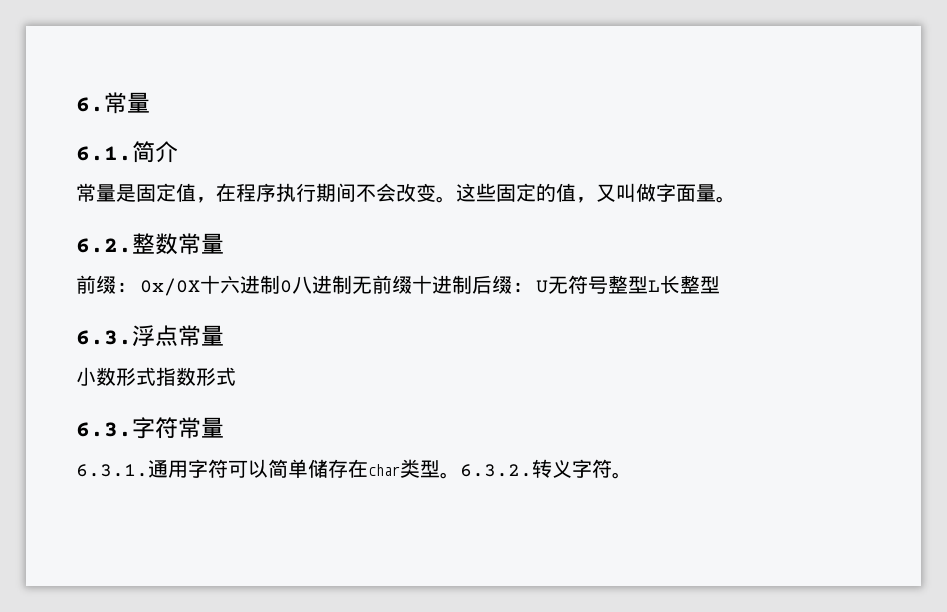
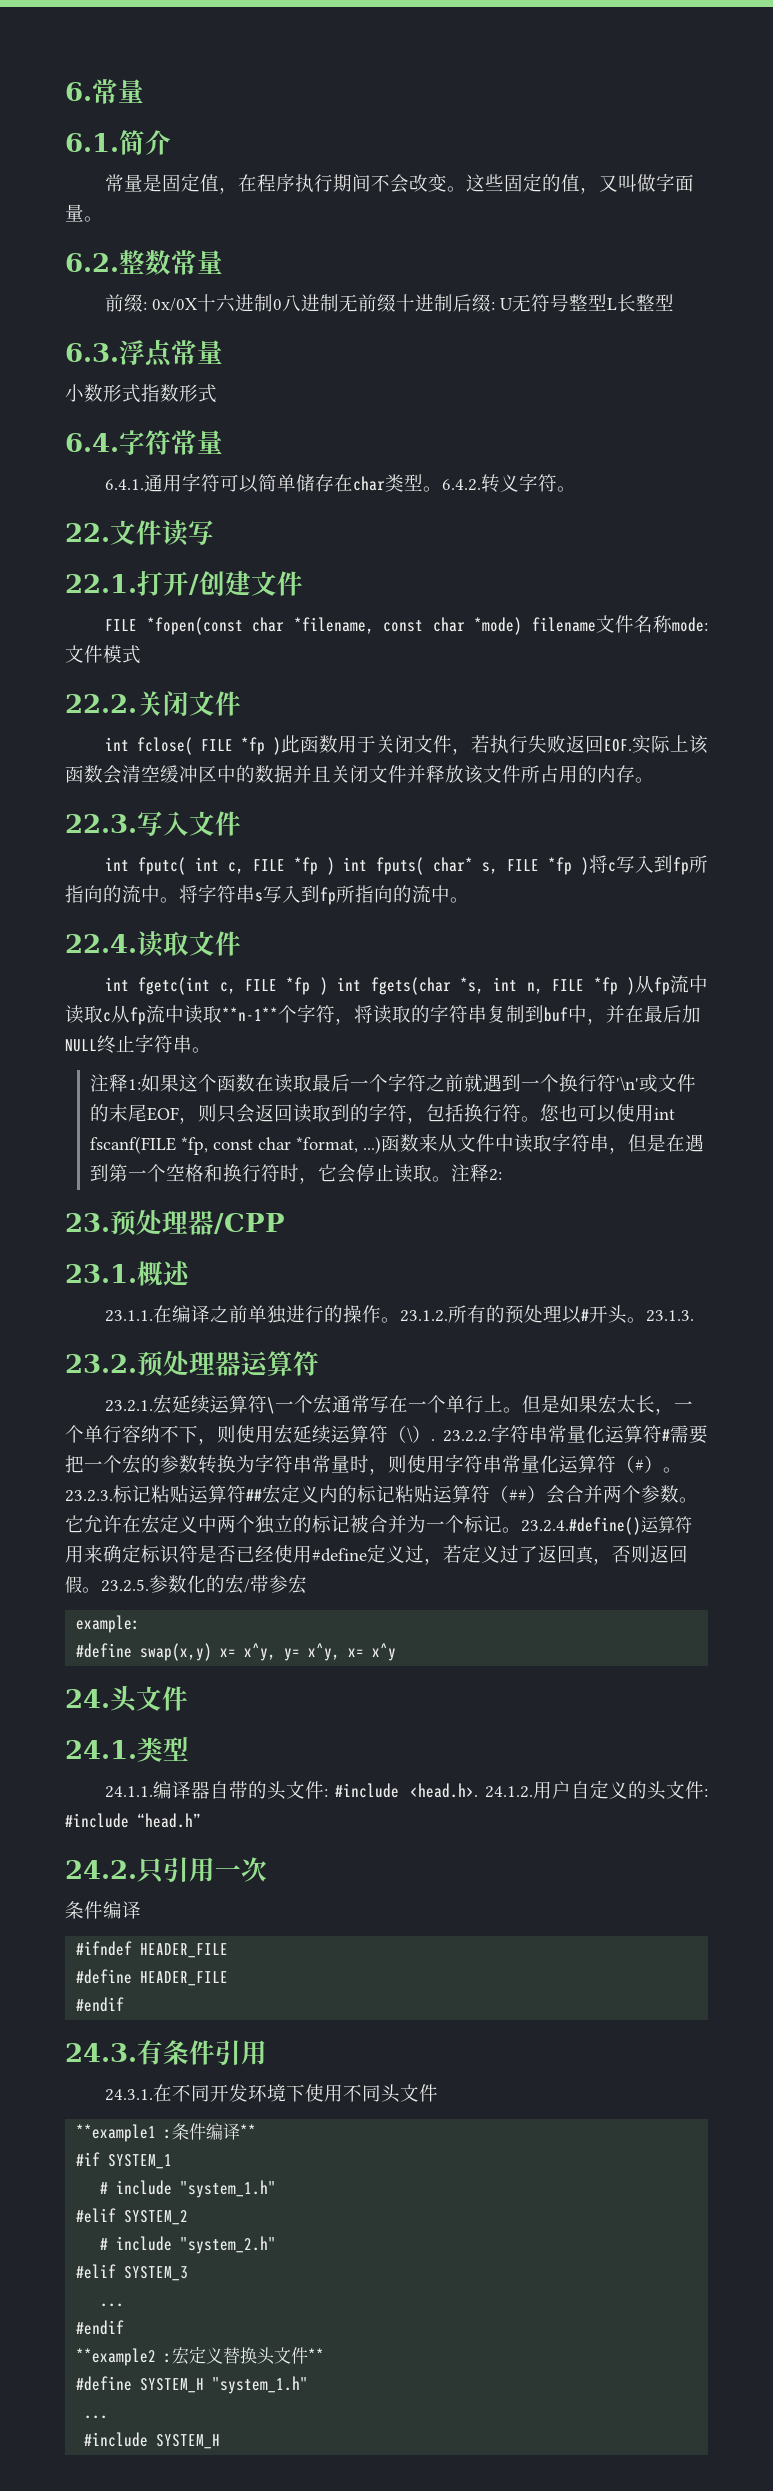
- 6.3.字符常量
+ 6.4.字符常量
- 6.3.1.通用字符可以简单储存在char类型。
+ 6.4.1.通用字符可以简单储存在char类型。
- 6.3.2.转义字符。
+ 6.4.2.转义字符。
+ 22.文件读写
+ 22.1.打开/创建文件
+ FILE *fopen(const char *filename, const char *mode) filename文件名称mode:文件模式
+ 22.2.关闭文件
+ int fclose( FILE *fp )此函数用于关闭文件，若执行失败返回EOF.实际上该函数会清空缓冲区中的数据并且关闭文件并释放该文件所占用的内存。
+ 22.3.写入文件
+ int fputc( int c, FILE *fp ) int fputs( char* s, FILE *fp )将c写入到fp所指向的流中。将字符串s写入到fp所指向的流中。
+ 22.4.读取文件
+ int fgetc(int c, FILE *fp ) int fgets(char *s, int n, FILE *fp )从fp流中读取c从fp流中读取**n-1**个字符，将读取的字符串复制到buf中，并在最后加NULL终止字符串。
+ 注释1:如果这个函数在读取最后一个字符之前就遇到一个换行符'\n'或文件的末尾EOF，则只会返回读取到的字符，包括换行符。您也可以使用int fscanf(FILE *fp, const char *format, ...)函数来从文件中读取字符串，但是在遇到第一个空格和换行符时，它会停止读取。注释2:
+ 23.预处理器/CPP
+ 23.1.概述
+ 23.1.1.在编译之前单独进行的操作。23.1.2.所有的预处理以#开头。23.1.3.
+ 23.2.预处理器运算符
+ 23.2.1.宏延续运算符\一个宏通常写在一个单行上。但是如果宏太长，一个单行容纳不下，则使用宏延续运算符（\）. 23.2.2.字符串常量化运算符#需要把一个宏的参数转换为字符串常量时，则使用字符串常量化运算符（#）。23.2.3.标记粘贴运算符##宏定义内的标记粘贴运算符（##）会合并两个参数。它允许在宏定义中两个独立的标记被合并为一个标记。23.2.4.#define()运算符用来确定标识符是否已经使用#define定义过，若定义过了返回真，否则返回假。23.2.5.参数化的宏/带参宏
+ example:
+ #define swap(x,y) x= x^y, y= x^y, x= x^y
+ 24.头文件
+ 24.1.类型
+ 24.1.1.编译器自带的头文件: #include <head.h>. 24.1.2.用户自定义的头文件: #include “head.h”
+ 24.2.只引用一次
+ 条件编译
+ #ifndef HEADER_FILE
+ #define HEADER_FILE
+ #endif
+ 24.3.有条件引用
+ 24.3.1.在不同开发环境下使用不同头文件
+ **example1 :条件编译**
+ #if SYSTEM_1
+ # include "system_1.h"
+ #elif SYSTEM_2
+ # include "system_2.h"
+ #elif SYSTEM_3
+ ...
+ #endif
+ **example2 :宏定义替换头文件**
+ #define SYSTEM_H "system_1.h"
+ ...
+ #include SYSTEM_H

